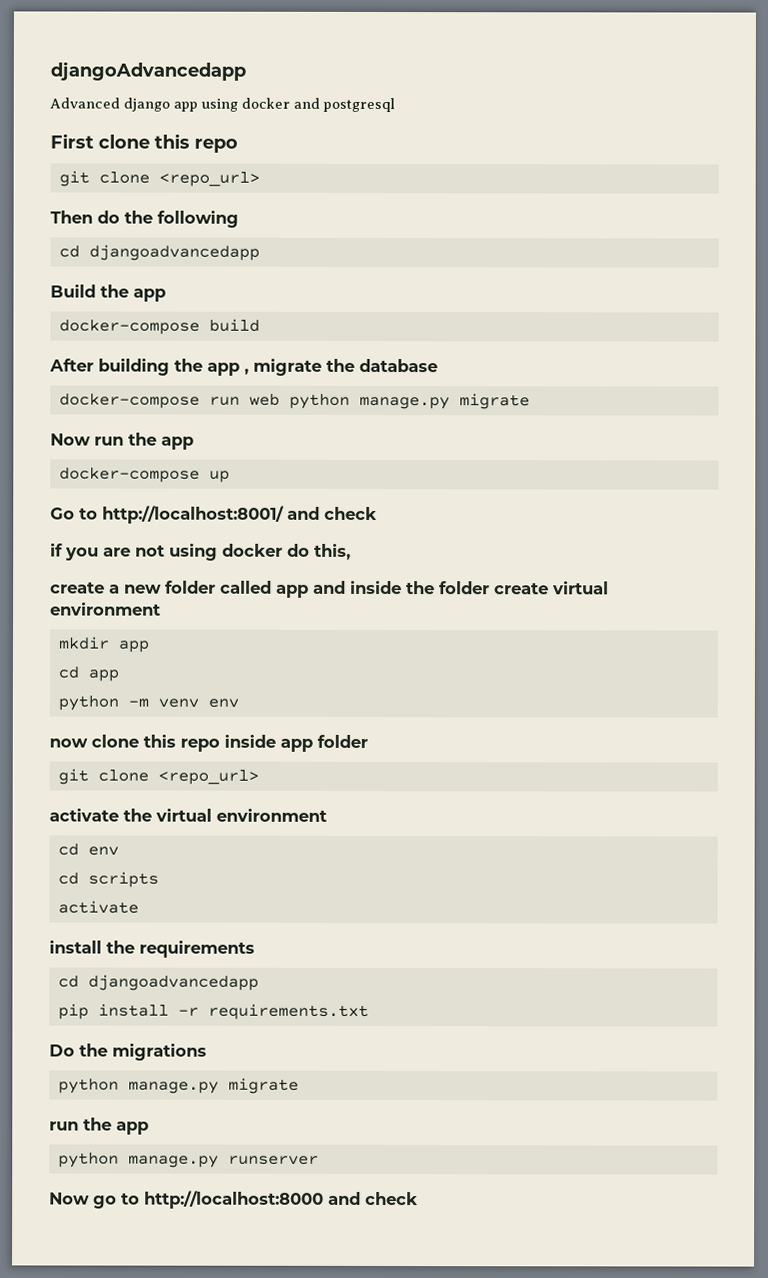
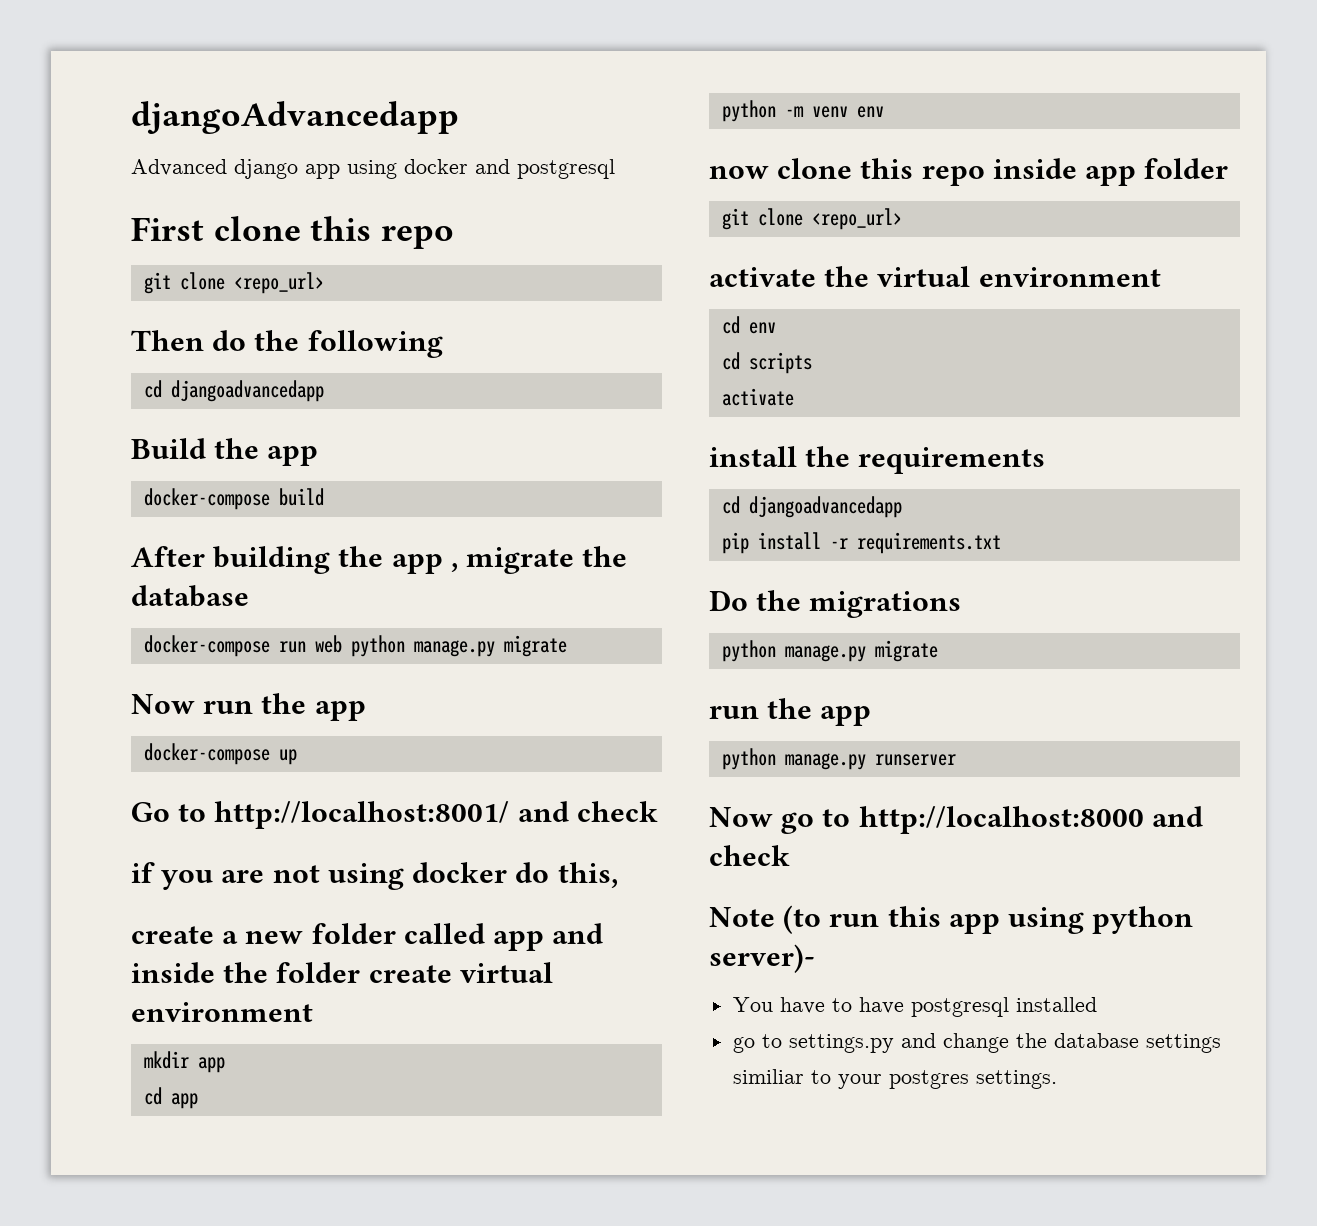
+ Note (to run this app using python server)-
+ You have to have postgresql installed
+ go to settings.py and change the database settings similiar to your postgres settings.

